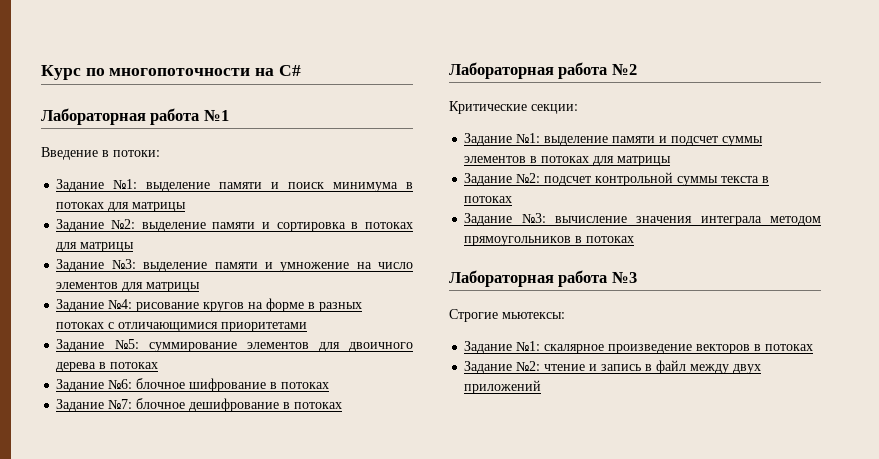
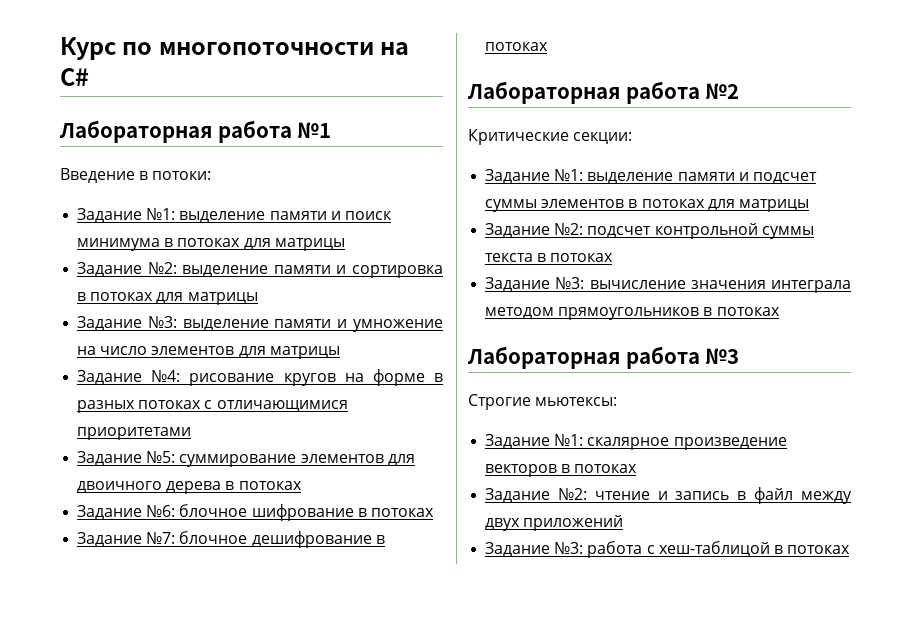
+ Задание №3: работа с хеш-таблицой в потоках

